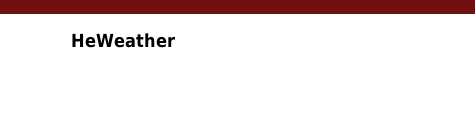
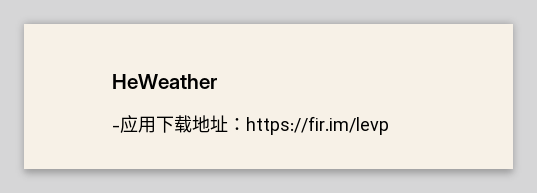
+ -应用下载地址：https://fir.im/levp

